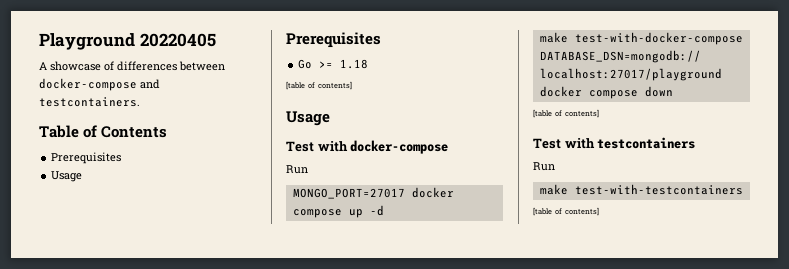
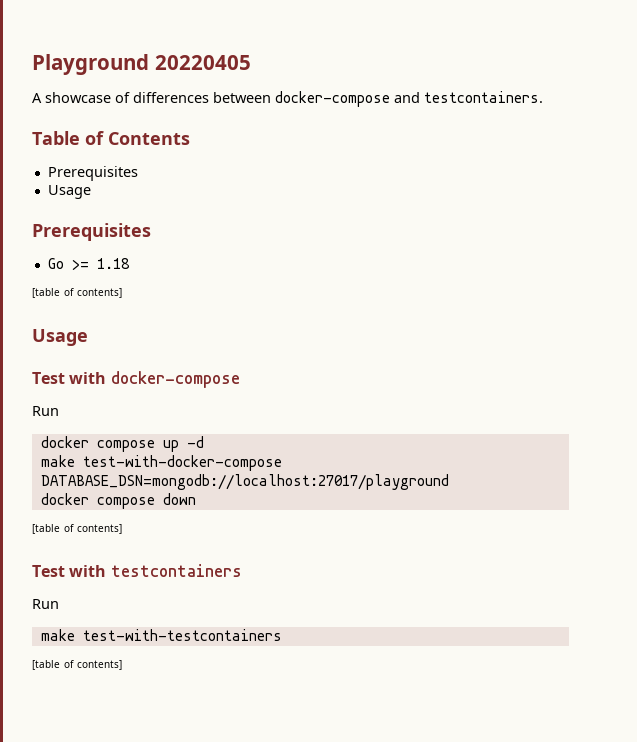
- MONGO_PORT=27017 docker compose up -d
+ docker compose up -d

